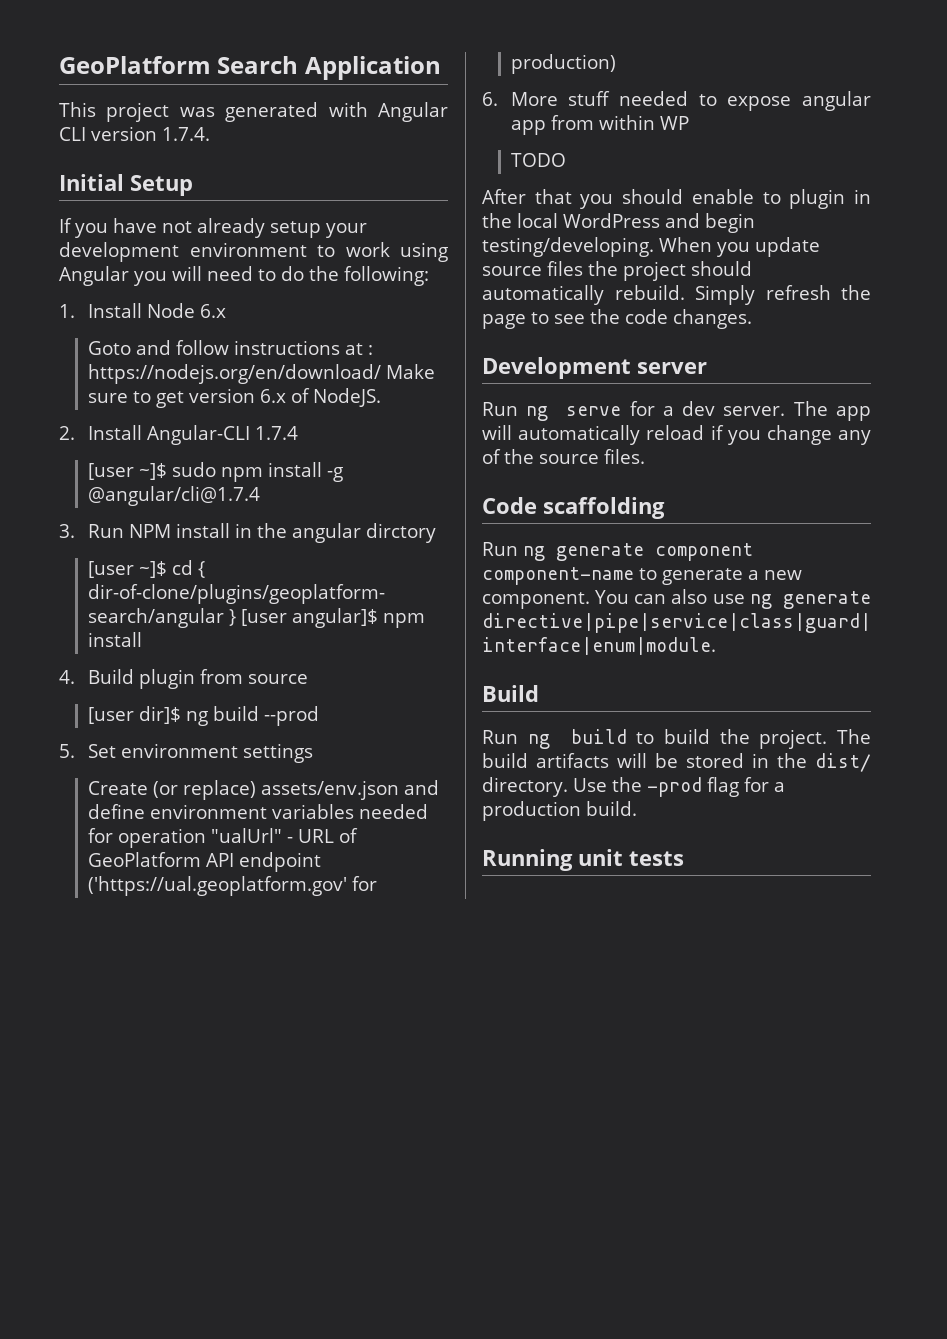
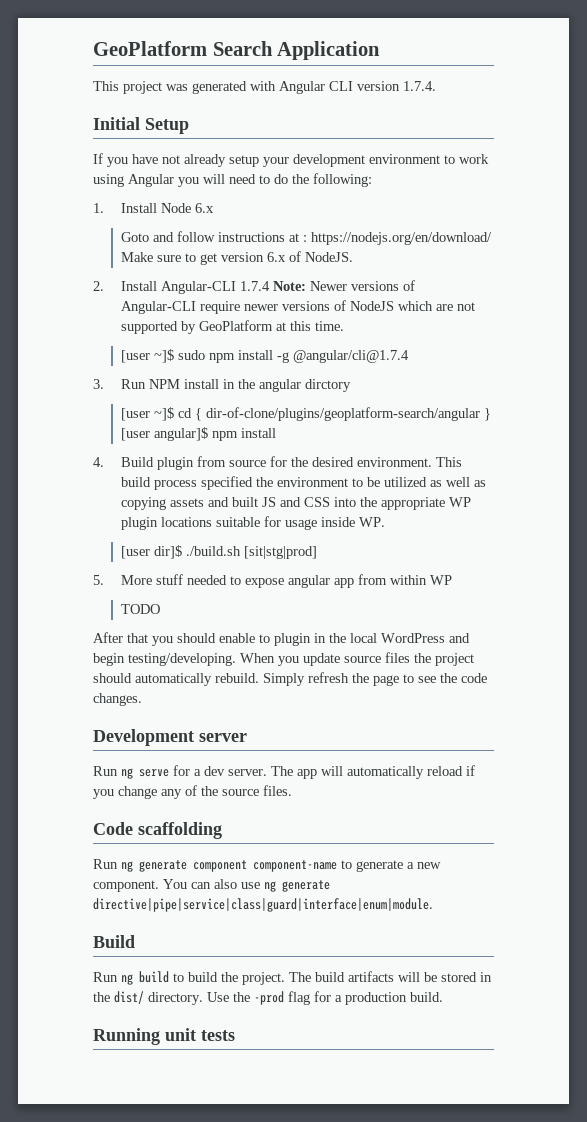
- 2. Install Angular-CLI 1.7.4
+ 2. Install Angular-CLI 1.7.4 Note: Newer versions of Angular-CLI require newer versions of NodeJS which are not supported by GeoPlatform at this time.
- 4. Build plugin from source
- [user dir]$ ng build --prod
- 5. Set environment settings
- Create (or replace) assets/env.json and define environment variables needed for operation "ualUrl" - URL of GeoPlatform API endpoint ('https://ual.geoplatform.gov' for production)
- 6. More stuff needed to expose angular app from within WP
+ 4. Build plugin from source for the desired environment. This build process specified the environment to be utilized as well as copying assets and built JS and CSS into the appropriate WP plugin locations suitable for usage inside WP.
+ [user dir]$ ./build.sh [sit|stg|prod]
+ 5. More stuff needed to expose angular app from within WP

